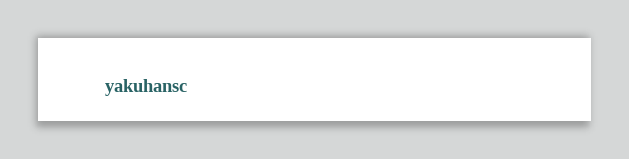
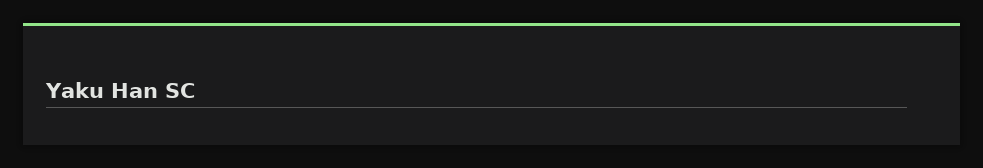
- yakuhansc
+ Yaku Han SC

